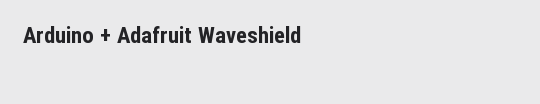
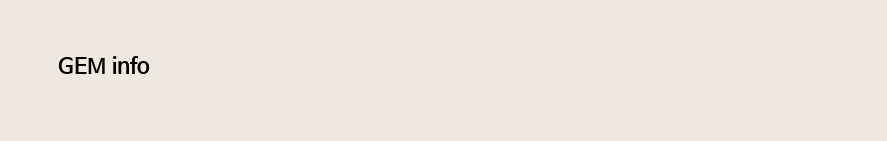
- Arduino + Adafruit Waveshield
+ GEM info

